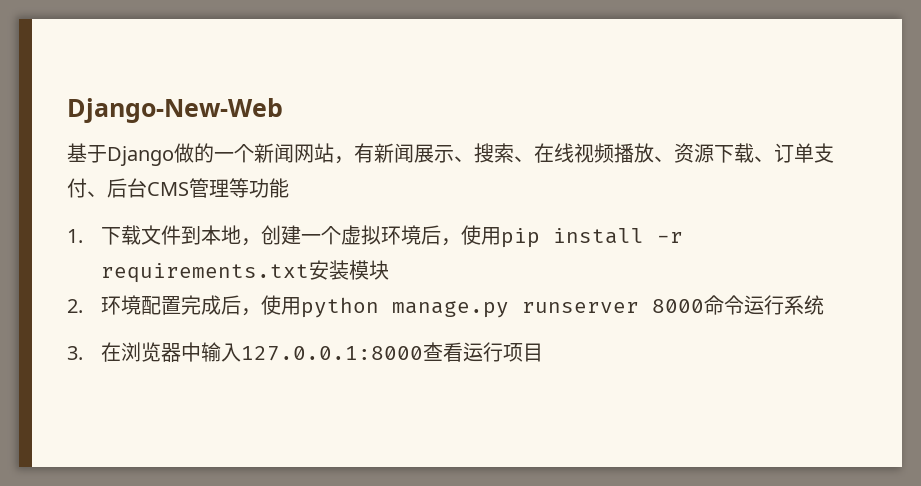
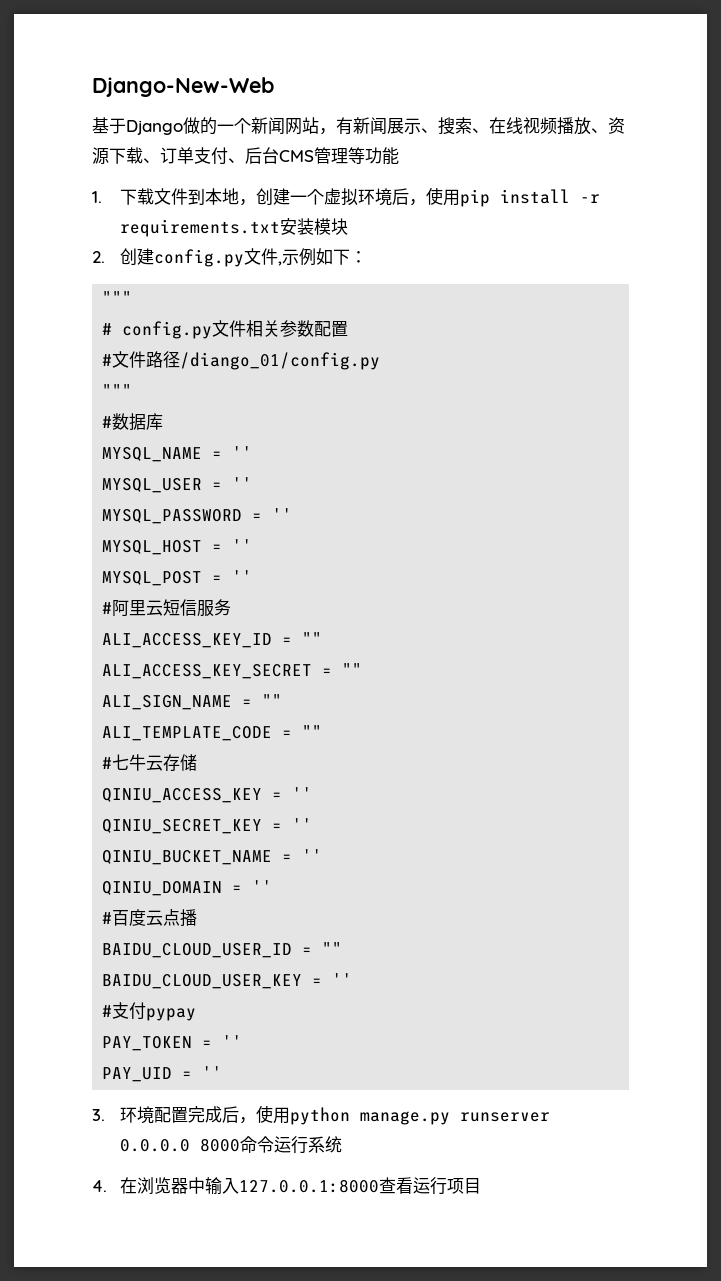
- 2.环境配置完成后，使用python manage.py runserver 8000命令运行系统
+ 2.创建config.py文件,示例如下：
+ """
+ # config.py文件相关参数配置
+ #文件路径/diango_01/config.py
+ """
+ #数据库
+ MYSQL_NAME = ''
+ MYSQL_USER = ''
+ MYSQL_PASSWORD = ''
+ MYSQL_HOST = ''
+ MYSQL_POST = ''
+ #阿里云短信服务
+ ALI_ACCESS_KEY_ID = ""
+ ALI_ACCESS_KEY_SECRET = ""
+ ALI_SIGN_NAME = ""
+ ALI_TEMPLATE_CODE = ""
+ #七牛云存储
+ QINIU_ACCESS_KEY = ''
+ QINIU_SECRET_KEY = ''
+ QINIU_BUCKET_NAME = ''
+ QINIU_DOMAIN = ''
+ #百度云点播
+ BAIDU_CLOUD_USER_ID = ""
+ BAIDU_CLOUD_USER_KEY = ''
+ #支付pypay
+ PAY_TOKEN = ''
+ PAY_UID = ''
+ 3.环境配置完成后，使用python manage.py runserver 0.0.0.0 8000命令运行系统
- 3.在浏览器中输入127.0.0.1:8000查看运行项目
+ 4.在浏览器中输入127.0.0.1:8000查看运行项目

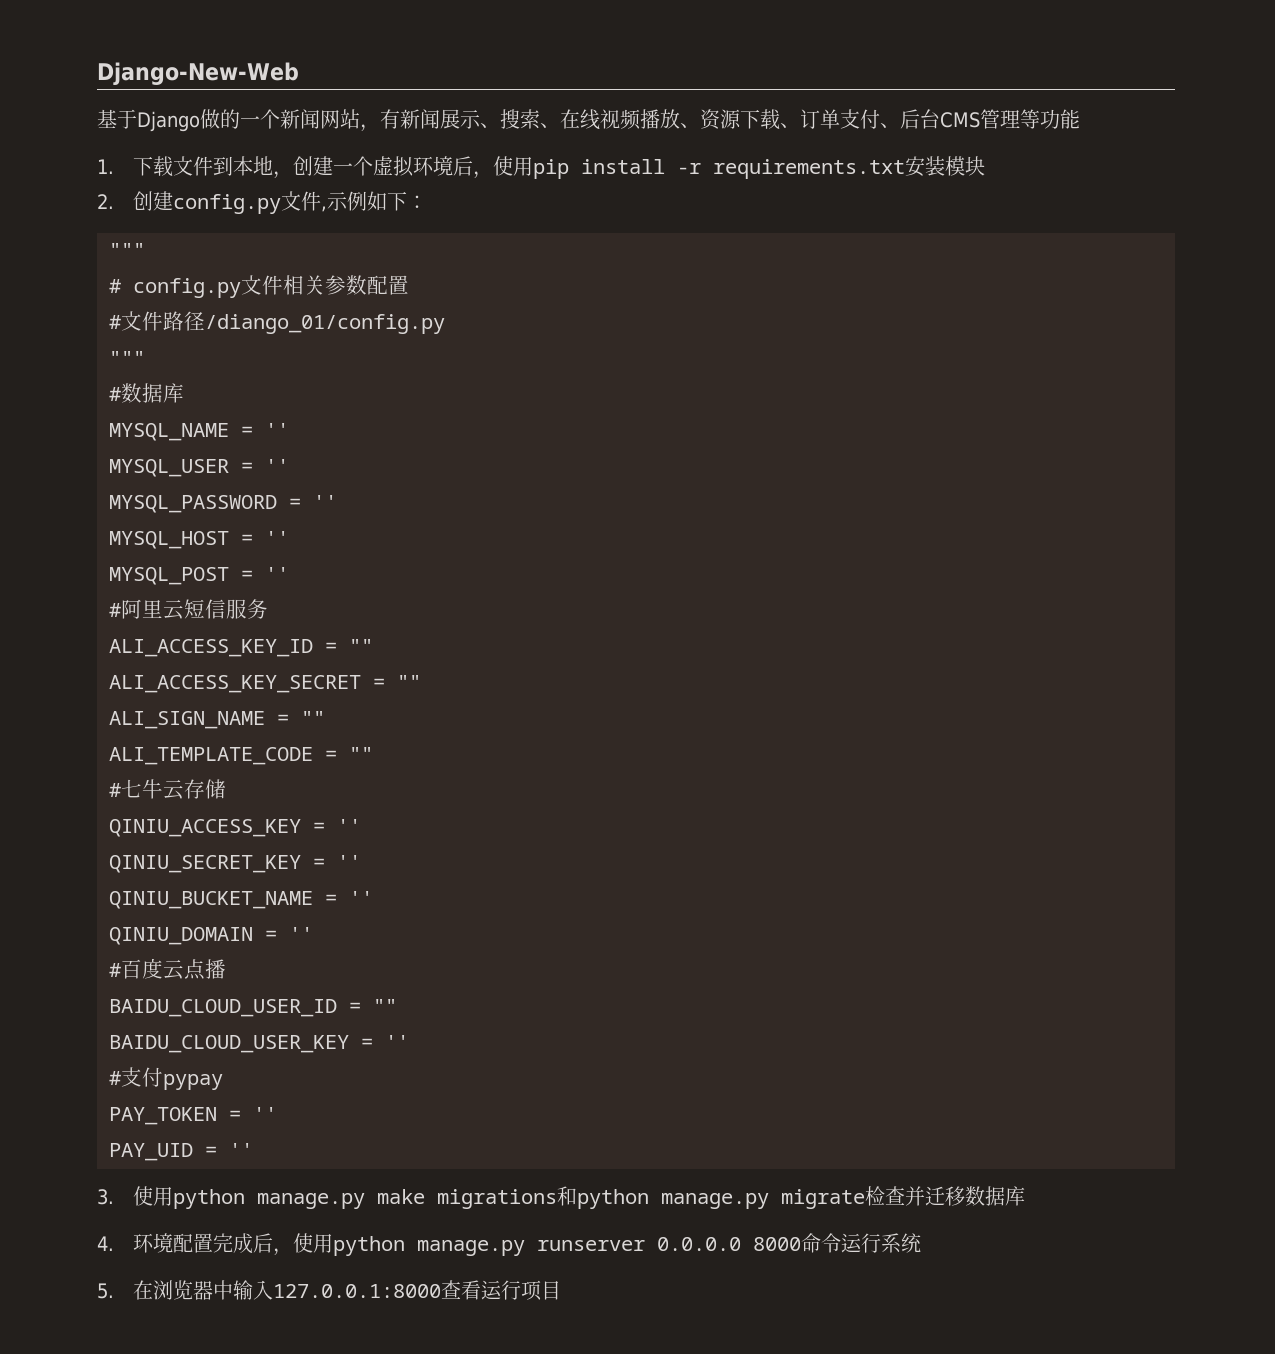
- 3.环境配置完成后，使用python manage.py runserver 0.0.0.0 8000命令运行系统
+ 3.使用python manage.py make migrations和python manage.py migrate检查并迁移数据库
+ 4.环境配置完成后，使用python manage.py runserver 0.0.0.0 8000命令运行系统
- 4.在浏览器中输入127.0.0.1:8000查看运行项目
+ 5.在浏览器中输入127.0.0.1:8000查看运行项目

